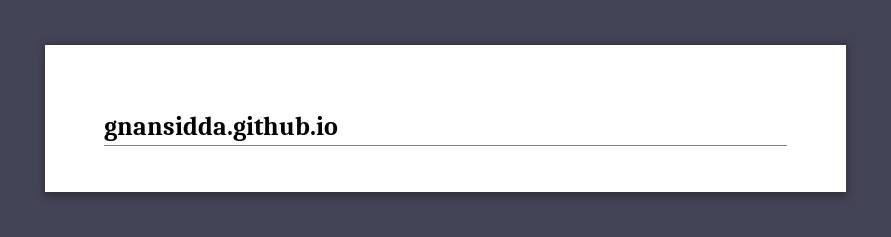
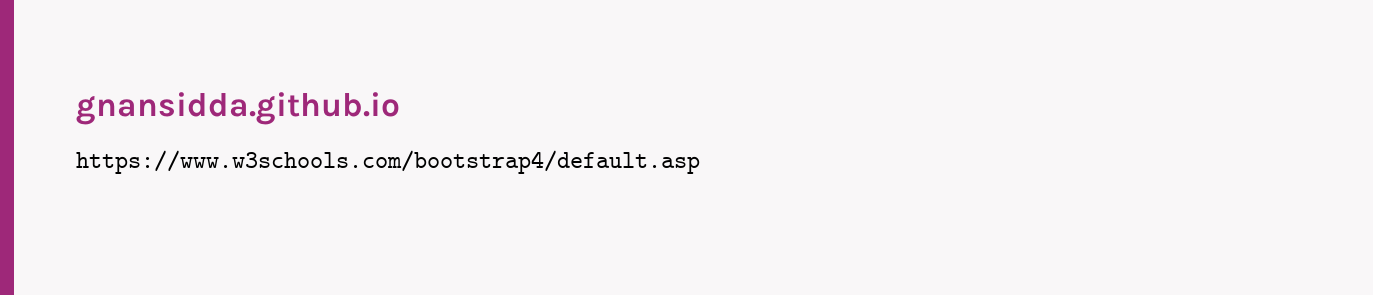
+ https://www.w3schools.com/bootstrap4/default.asp

